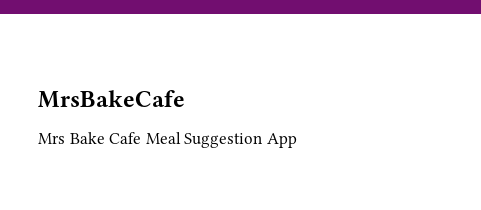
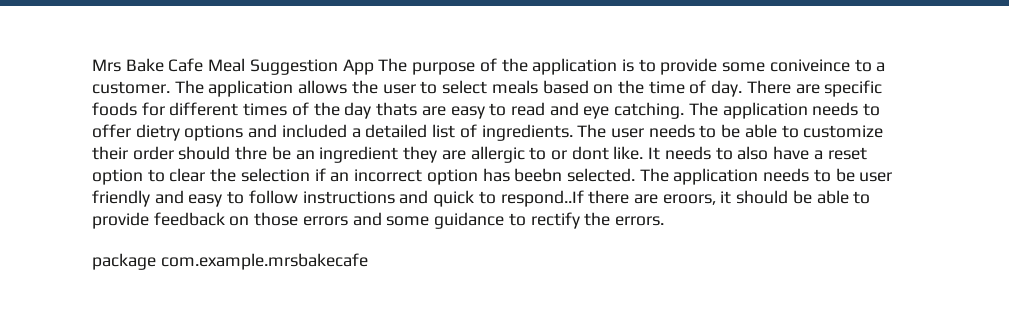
- MrsBakeCafe
- Mrs Bake Cafe Meal Suggestion App
+ Mrs Bake Cafe Meal Suggestion App The purpose of the application is to provide some coniveince to a customer. The application allows the user to select meals based on the time of day. There are specific foods for different times of the day thats are easy to read and eye catching. The application needs to offer dietry options and included a detailed list of ingredients. The user needs to be able to customize their order should thre be an ingredient they are allergic to or dont like. It needs to also have a reset option to clear the selection if an incorrect option has beebn selected. The application needs to be user friendly and easy to follow instructions and quick to respond..If there are eroors, it should be able to provide feedback on those errors and some guidance to rectify the errors.
+ package com.example.mrsbakecafe

